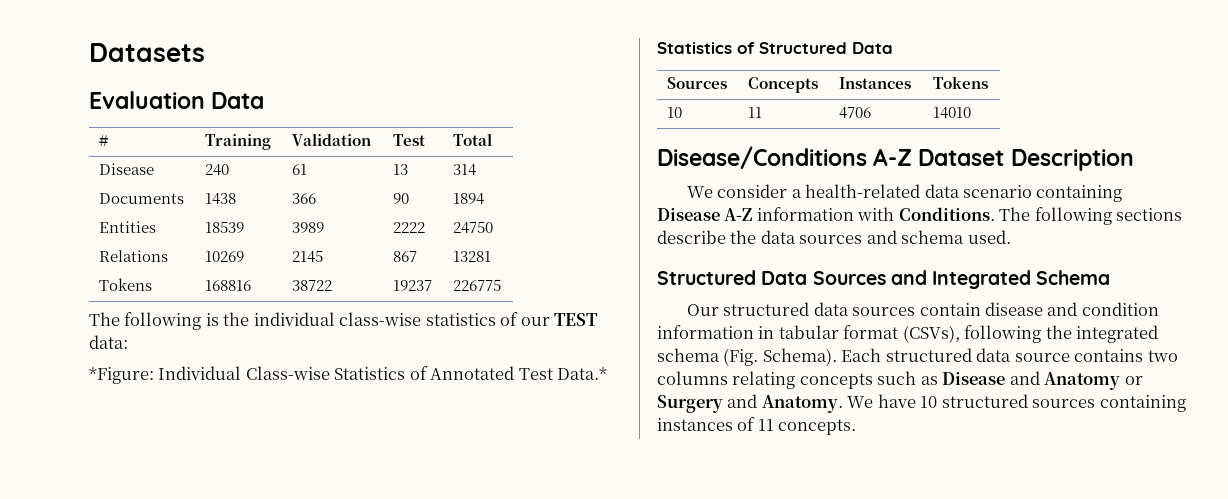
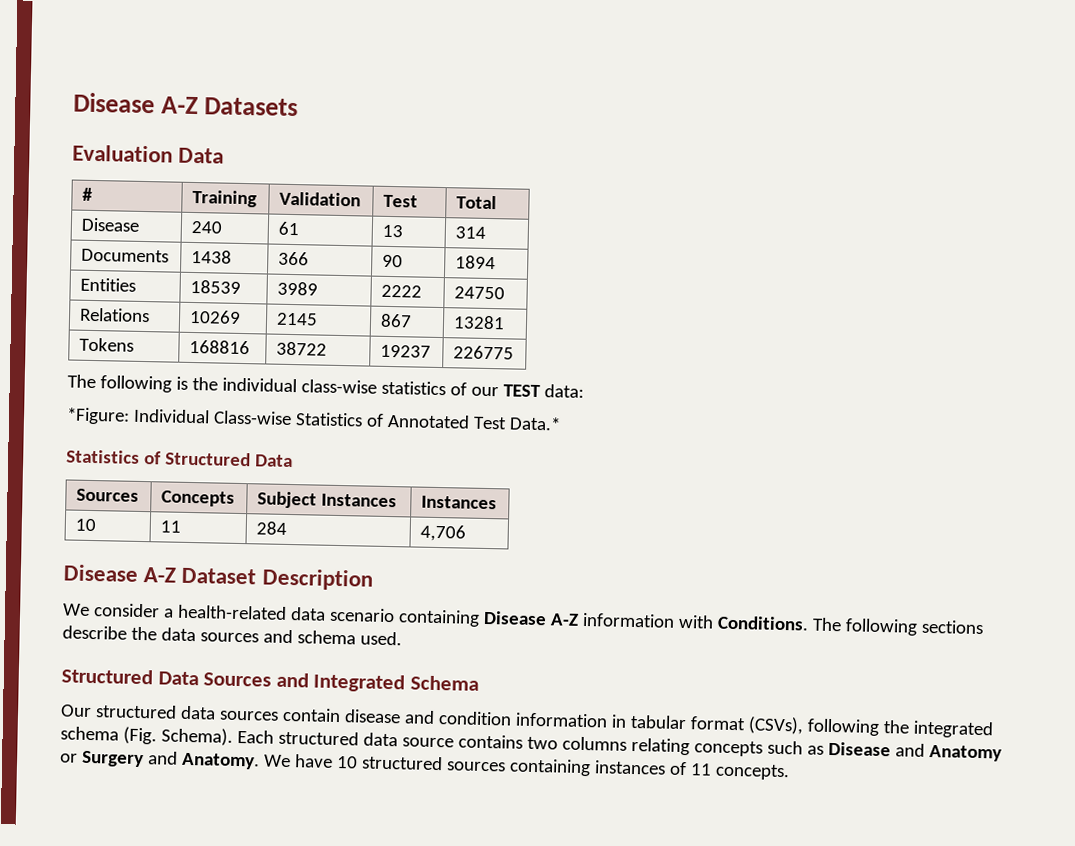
- Datasets
+ Disease A-Z Datasets
- Sources | Concepts | Instances | Tokens
+ Sources | Concepts | Subject Instances | Instances
- 10 | 11 | 4706 | 14010
- Disease/Conditions A-Z Dataset Description
+ 10 | 11 | 284 | 4,706
+ Disease A-Z Dataset Description

